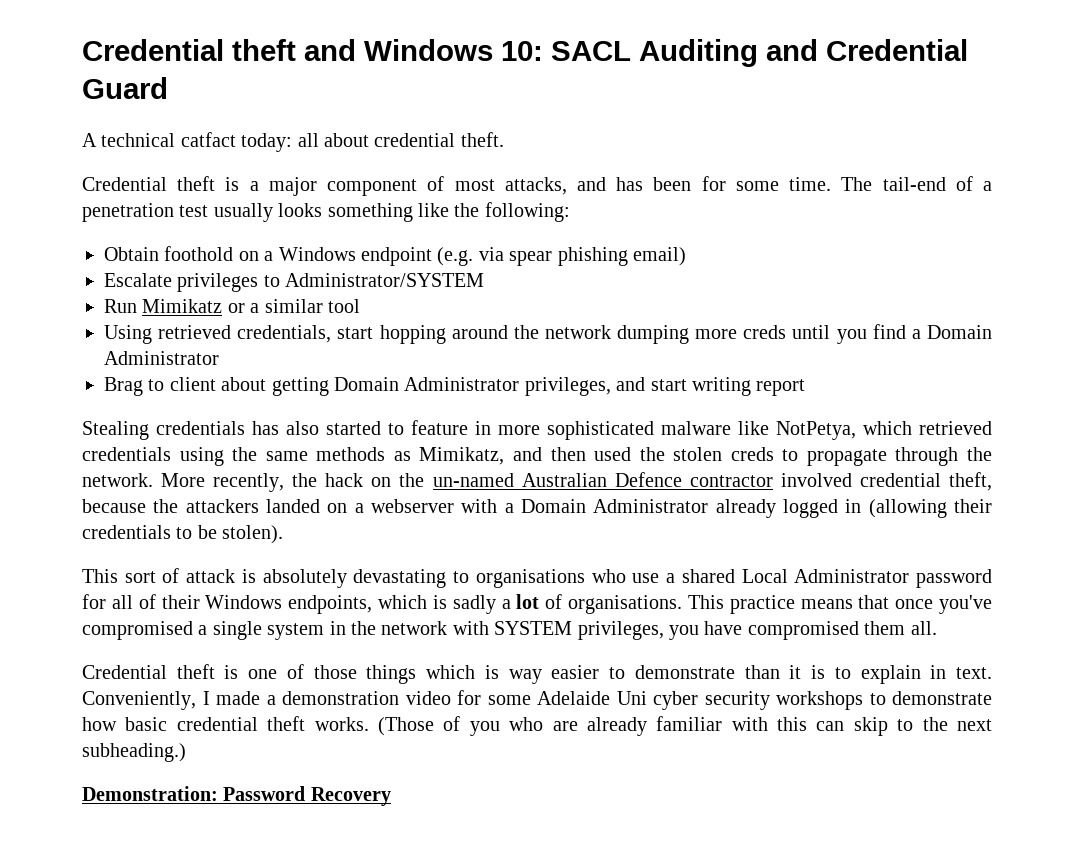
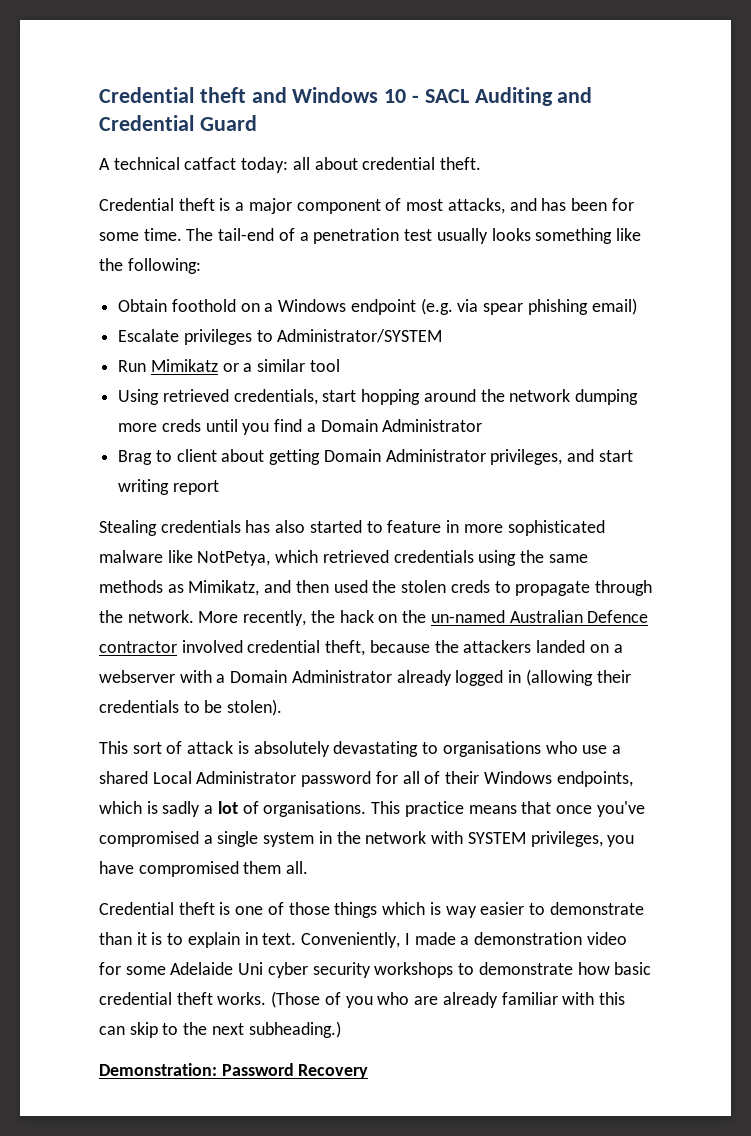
- Credential theft and Windows 10: SACL Auditing and Credential Guard
+ Credential theft and Windows 10 - SACL Auditing and Credential Guard

